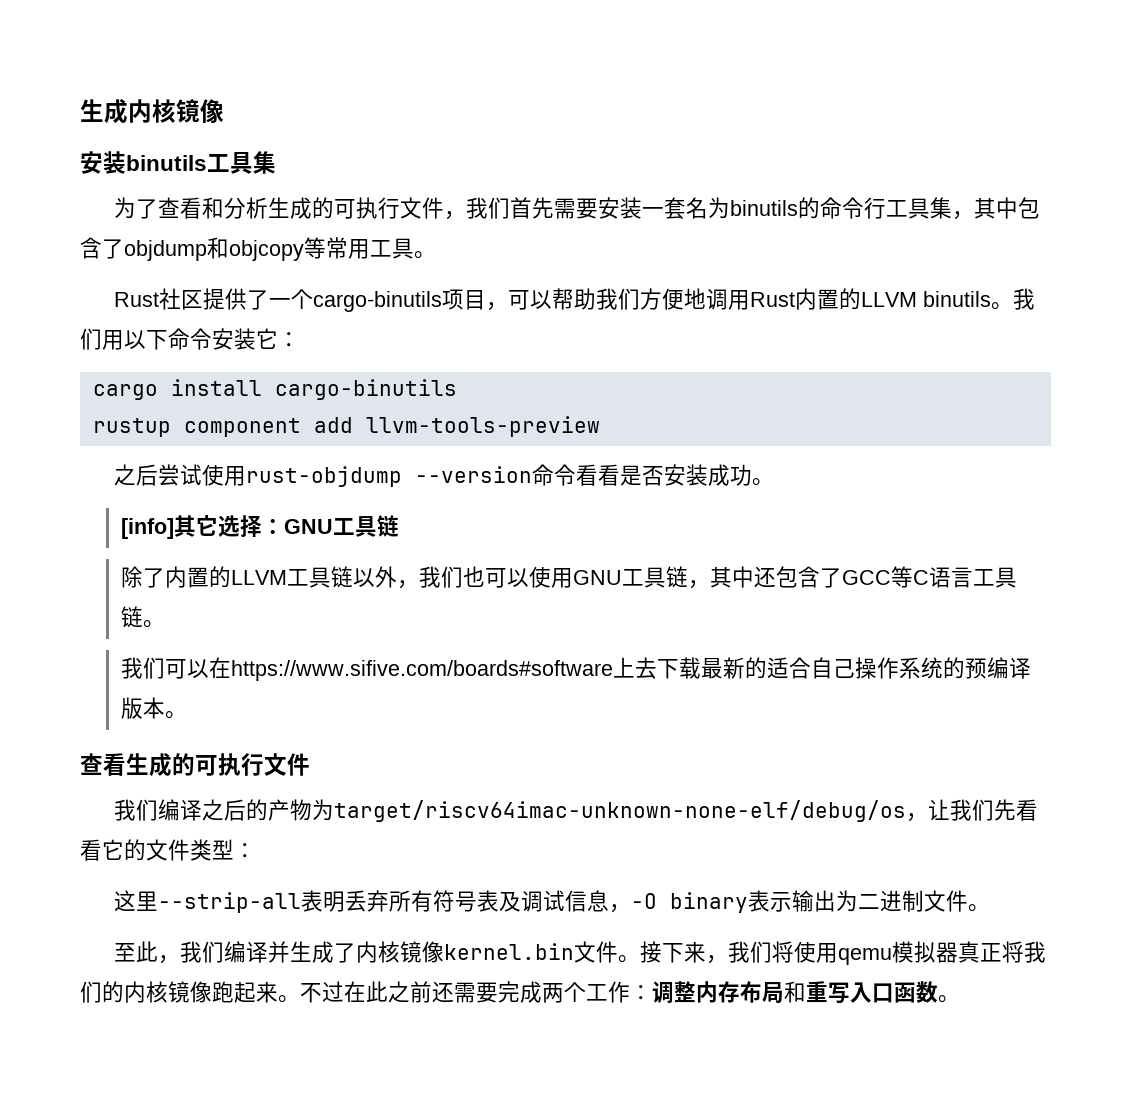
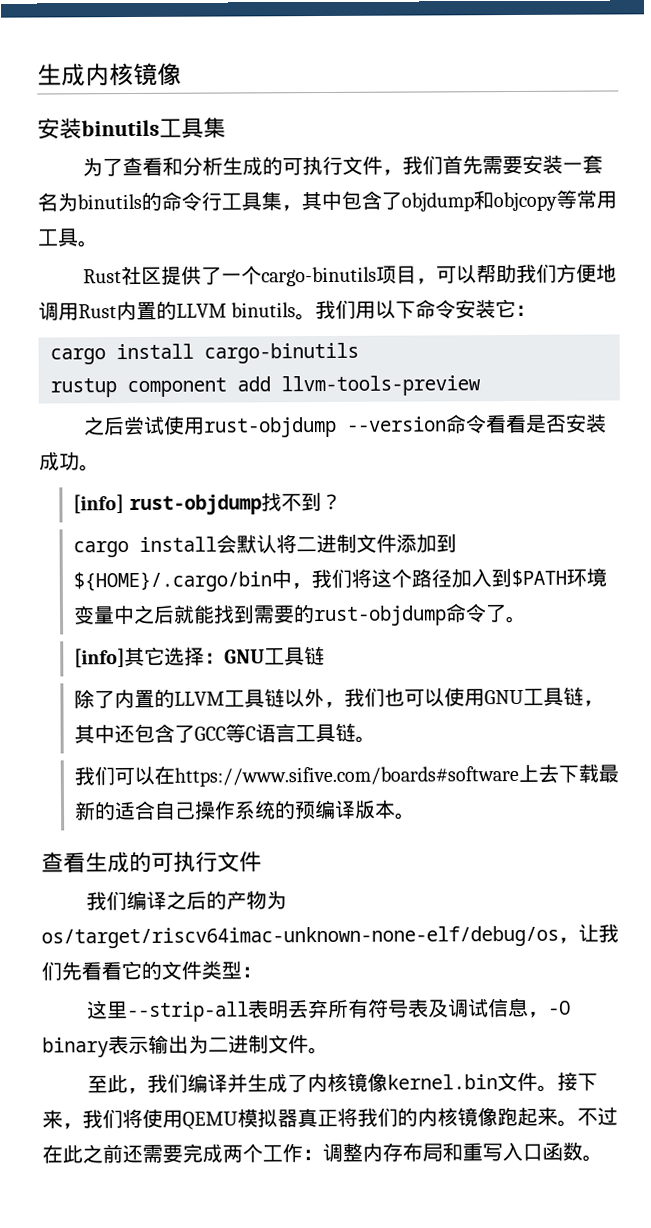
+ [info] rust-objdump找不到？
+ cargo install会默认将二进制文件添加到${HOME}/.cargo/bin中，我们将这个路径加入到$PATH环境变量中之后就能找到需要的rust-objdump命令了。
- 我们编译之后的产物为target/riscv64imac-unknown-none-elf/debug/os，让我们先看看它的文件类型：
+ 我们编译之后的产物为os/target/riscv64imac-unknown-none-elf/debug/os，让我们先看看它的文件类型：
- 接下来，我们将使用qemu模拟器真正将我们的内核镜像跑起来。
+ 接下来，我们将使用QEMU模拟器真正将我们的内核镜像跑起来。

